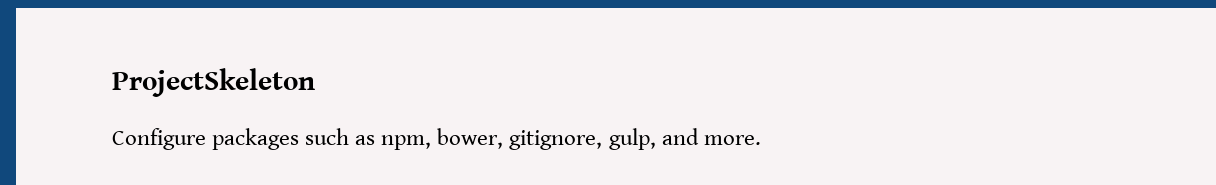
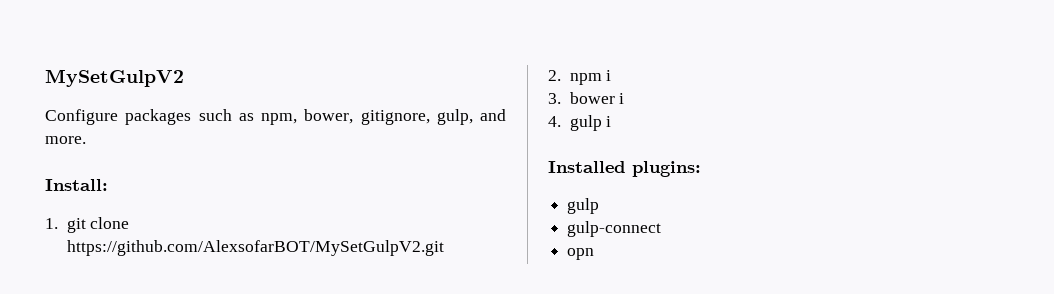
- ProjectSkeleton
+ MySetGulpV2
+ Install:
+ 1. git clone https://github.com/AlexsofarBOT/MySetGulpV2.git
+ 2. npm i
+ 3. bower i
+ 4. gulp i
+ Installed plugins:
+ gulp
+ gulp-connect
+ opn

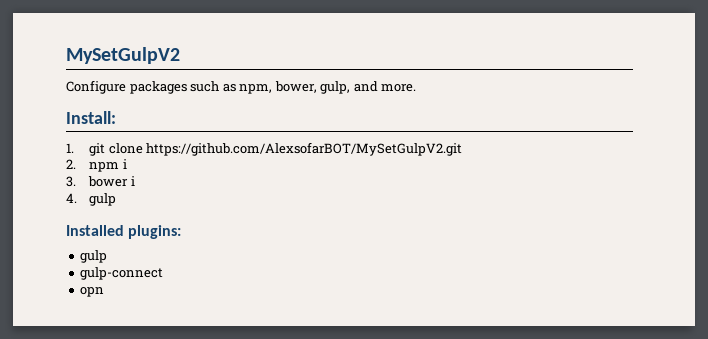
- Configure packages such as npm, bower, gitignore, gulp, and more.
+ Configure packages such as npm, bower, gulp, and more.
- 4. gulp i
+ 4. gulp

